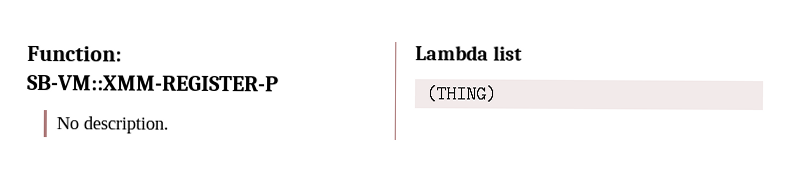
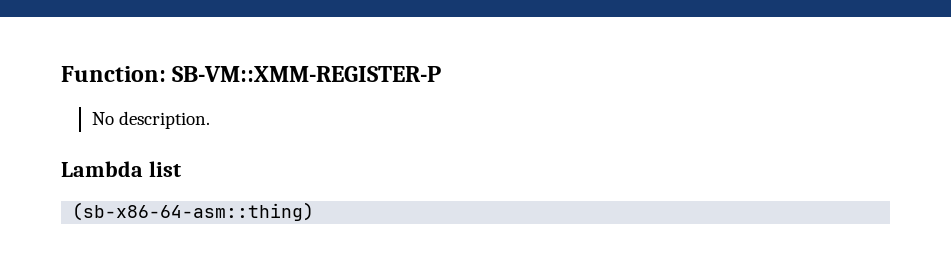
- (THING)
+ (sb-x86-64-asm::thing)

